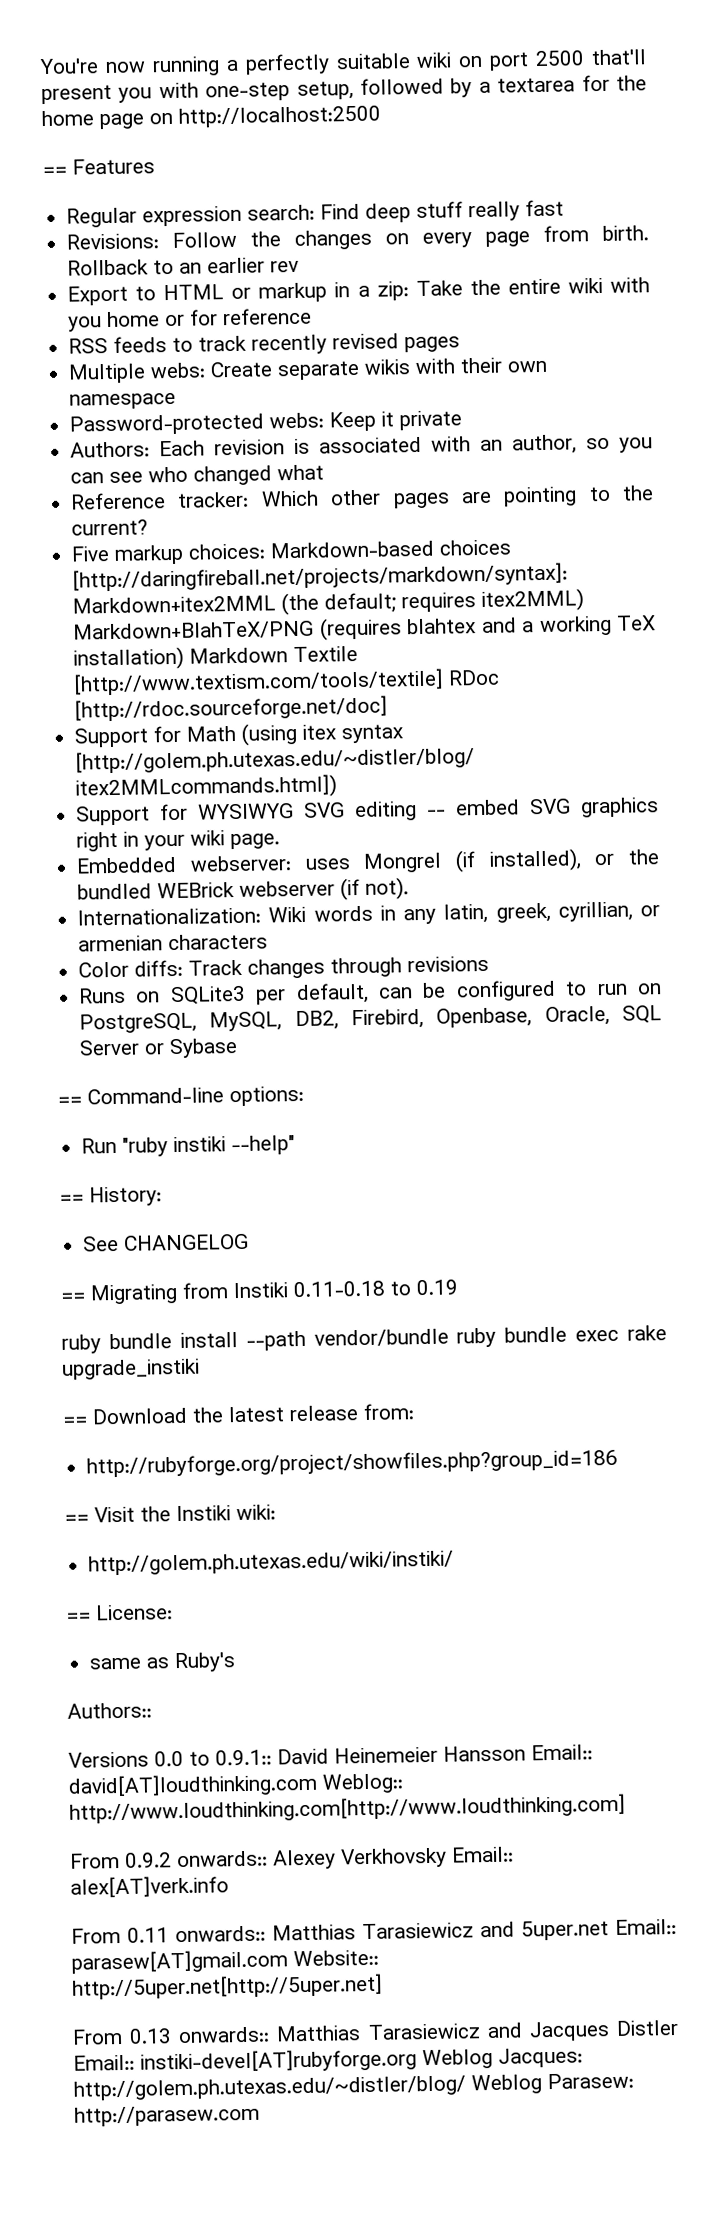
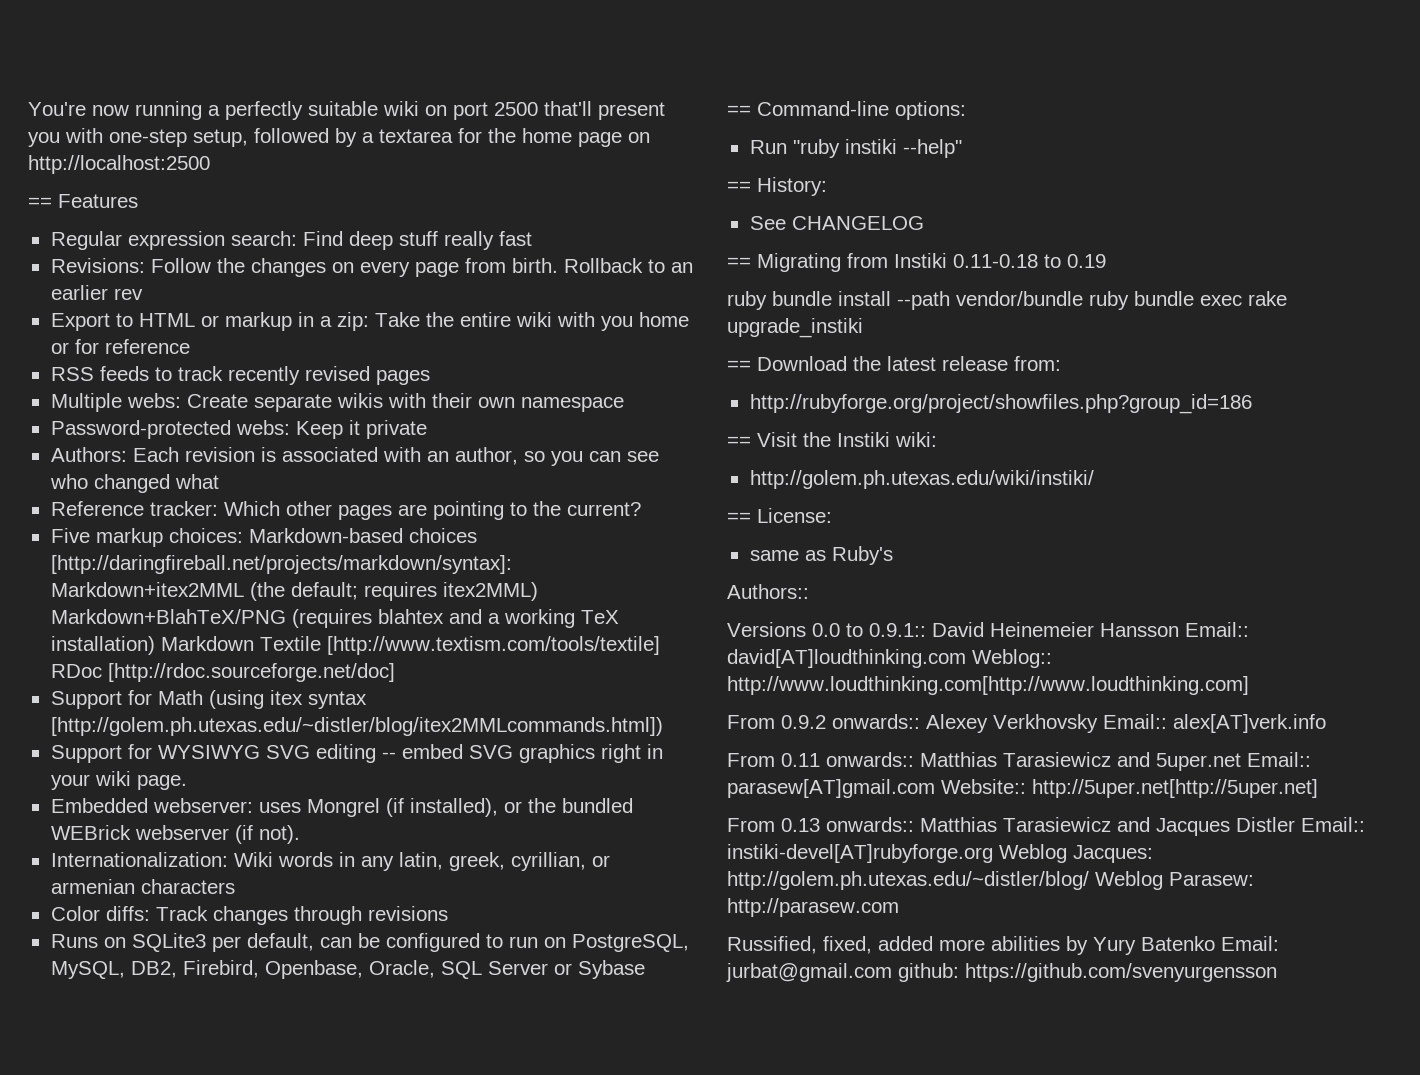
+ Russified, fixed, added more abilities by Yury Batenko Email: jurbat@gmail.com github: https://github.com/svenyurgensson

